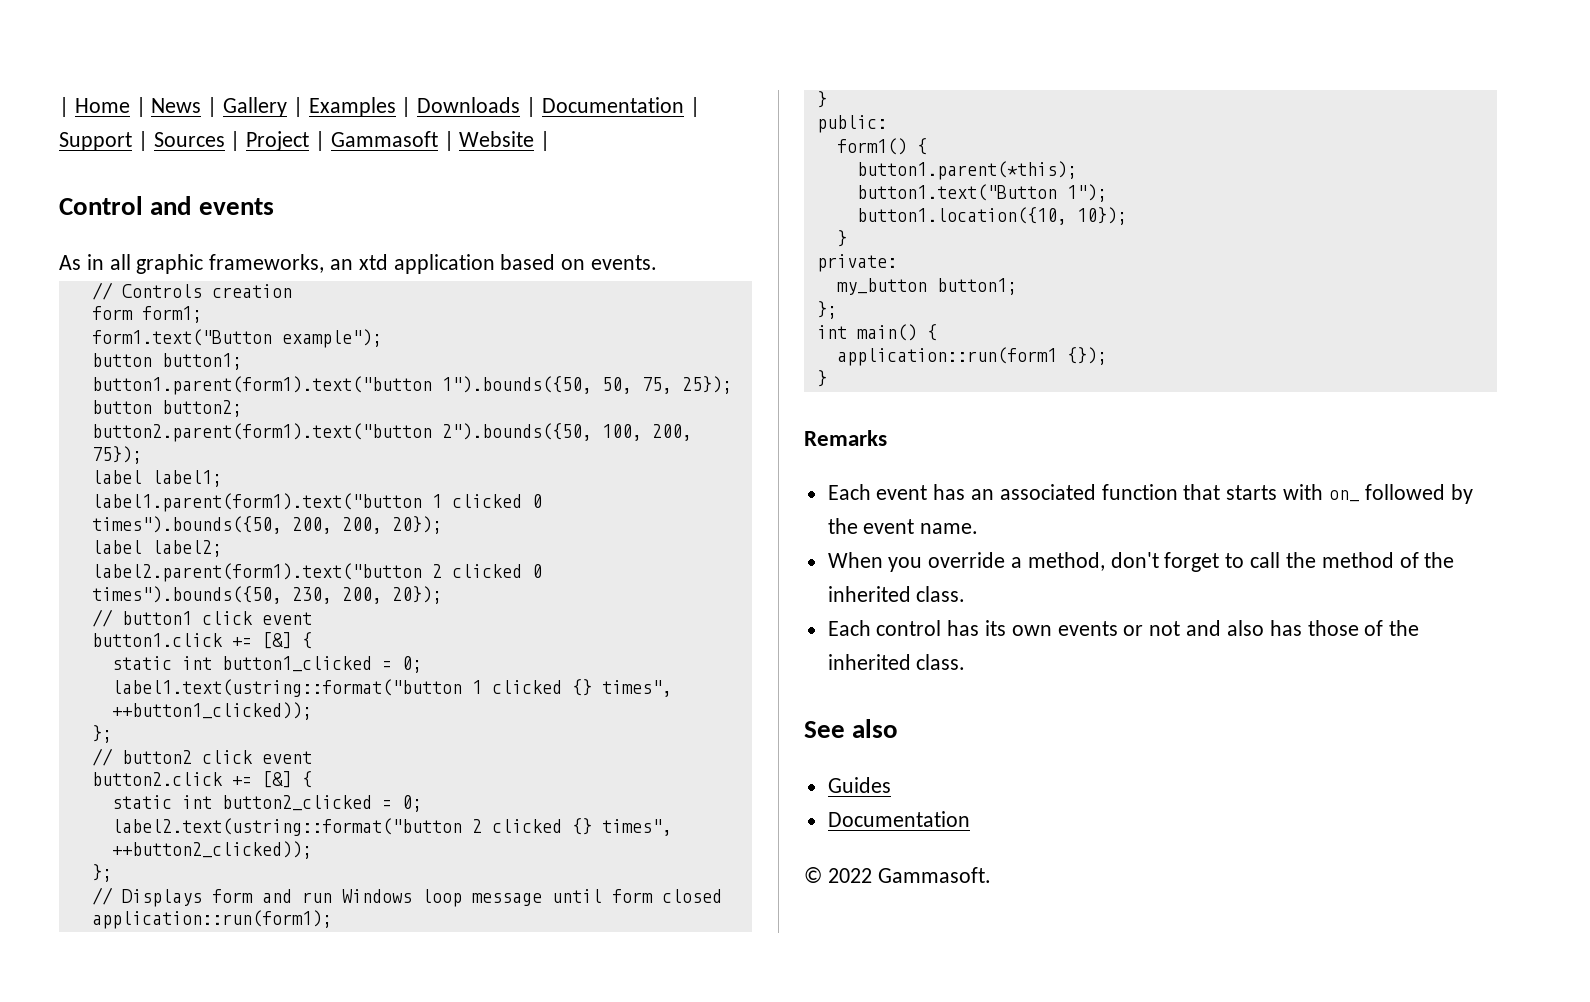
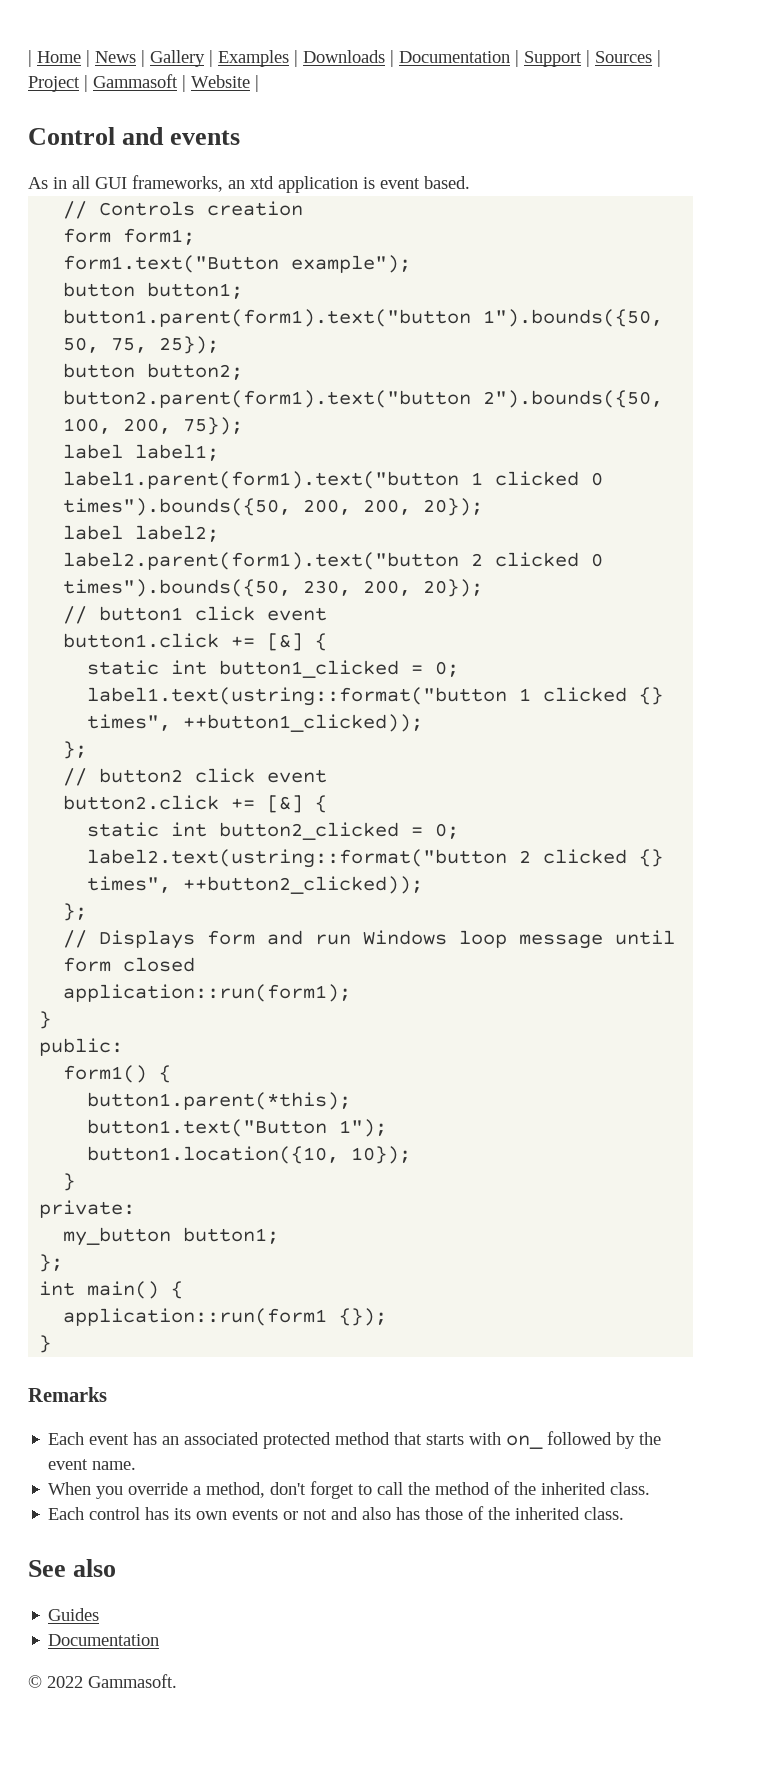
- As in all graphic frameworks, an xtd application based on events.
+ As in all GUI frameworks, an xtd application is event based.
- Each event has an associated function that starts with on_ followed by the event name.
+ Each event has an associated protected method that starts with on_ followed by the event name.

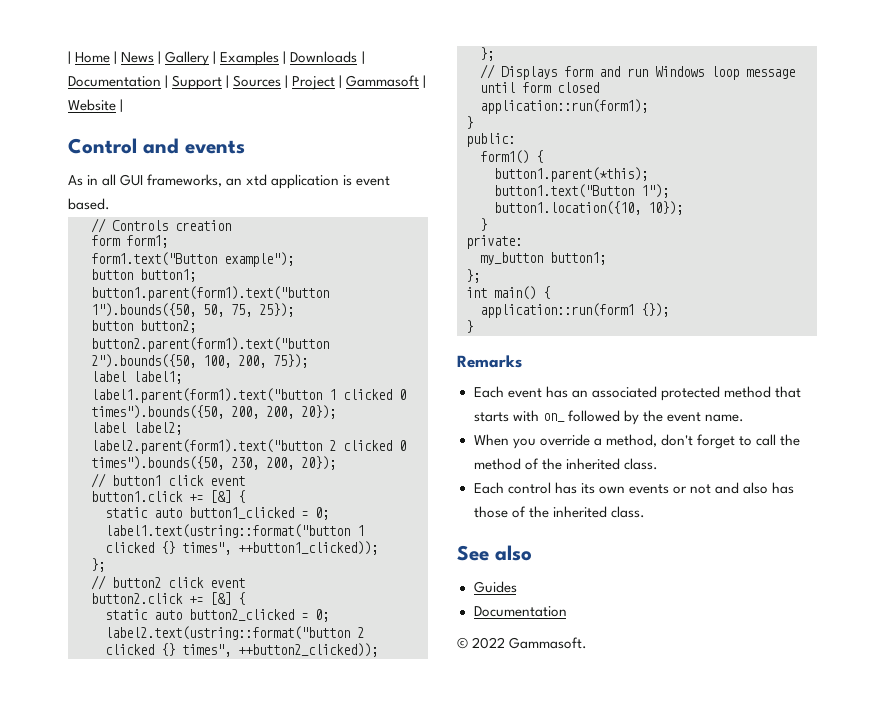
- static int button1_clicked = 0;
+ static auto button1_clicked = 0;
- static int button2_clicked = 0;
+ static auto button2_clicked = 0;

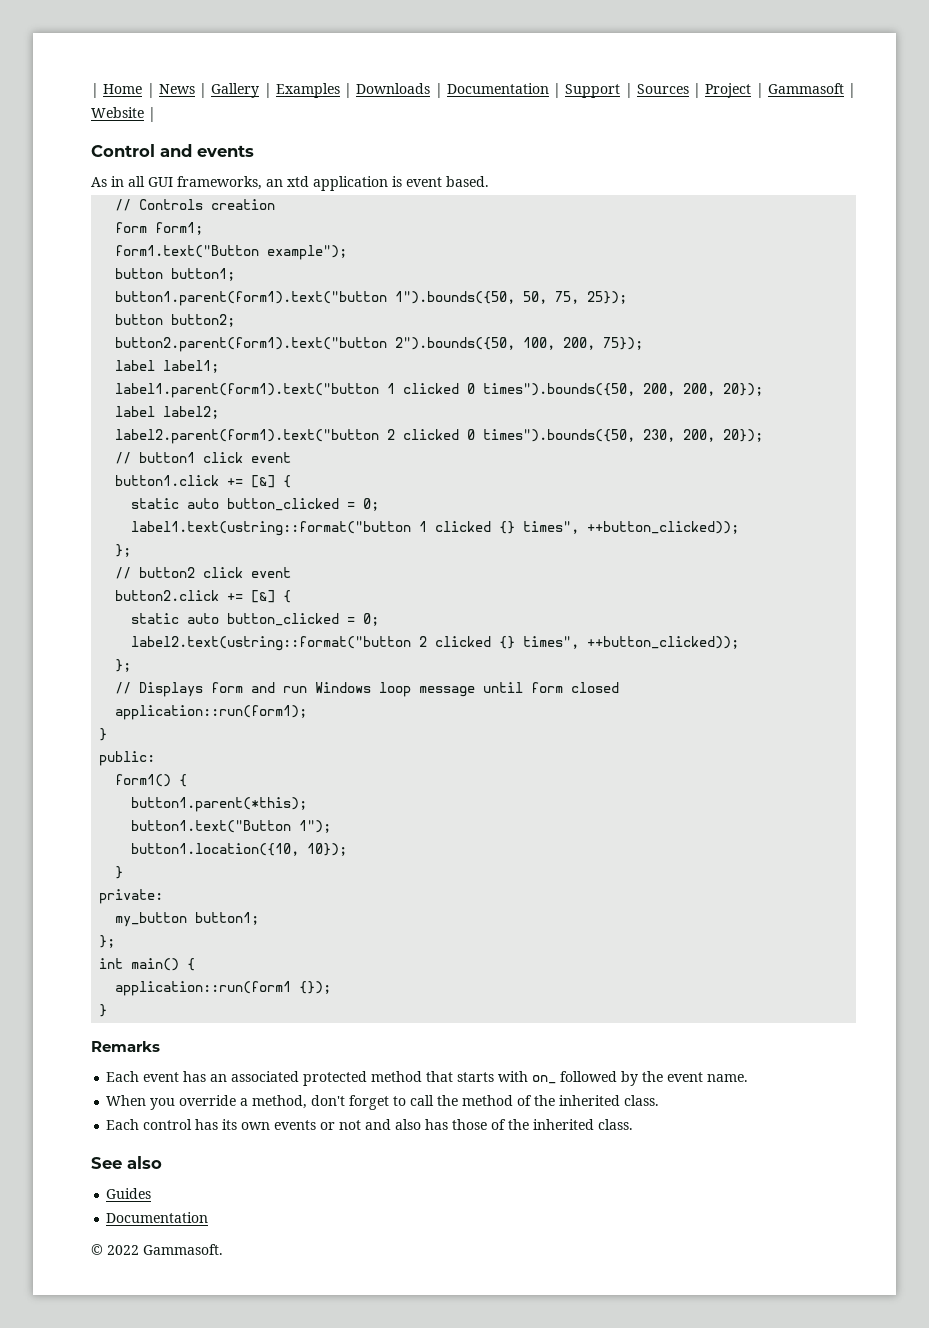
  button1.click += [&] {
- static auto button1_clicked = 0;
+ static auto button_clicked = 0;
- label1.text(ustring::format("button 1 clicked {} times", ++button1_clicked));
+ label1.text(ustring::format("button 1 clicked {} times", ++button_clicked));
  button2.click += [&] {
- static auto button2_clicked = 0;
+ static auto button_clicked = 0;
- label2.text(ustring::format("button 2 clicked {} times", ++button2_clicked));
+ label2.text(ustring::format("button 2 clicked {} times", ++button_clicked));

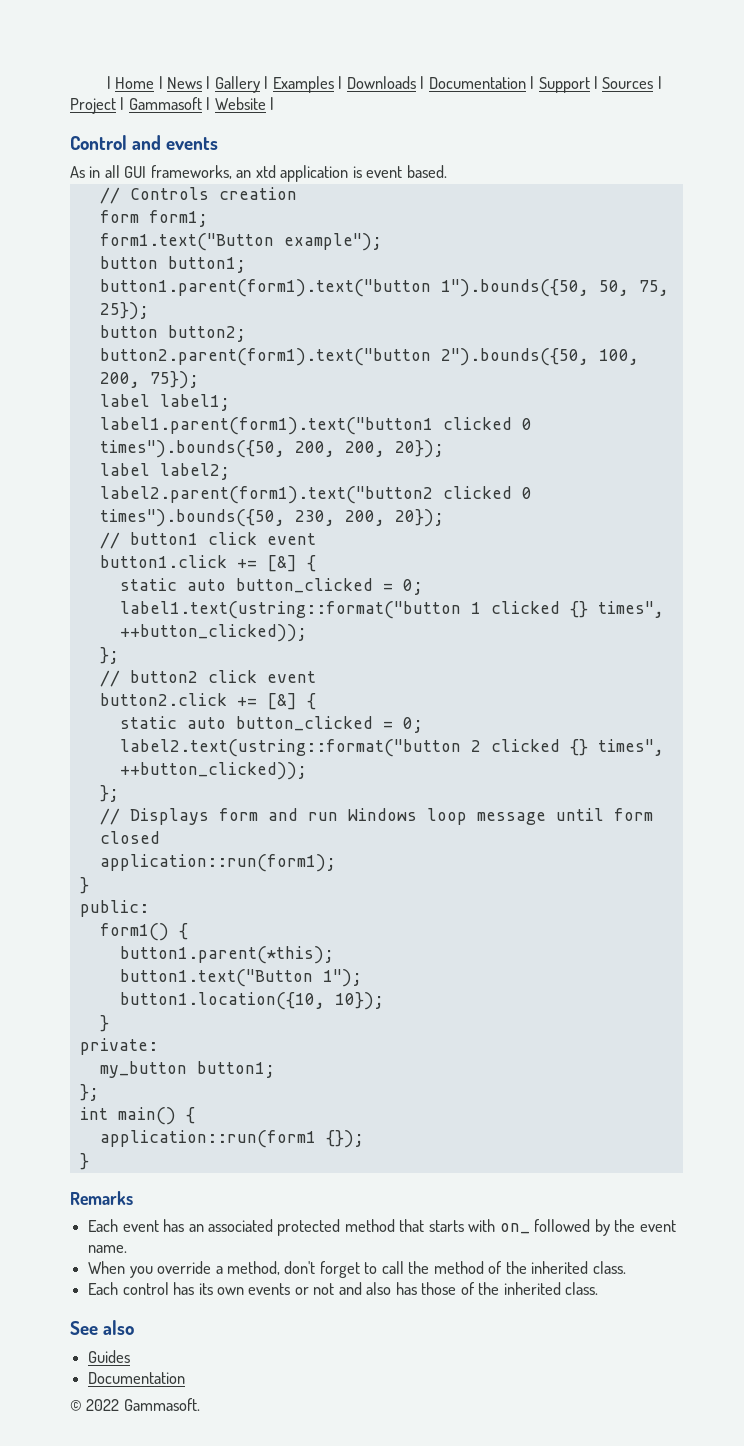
- label1.parent(form1).text("button 1 clicked 0 times").bounds({50, 200, 200, 20});
+ label1.parent(form1).text("button1 clicked 0 times").bounds({50, 200, 200, 20});
- label2.parent(form1).text("button 2 clicked 0 times").bounds({50, 230, 200, 20});
+ label2.parent(form1).text("button2 clicked 0 times").bounds({50, 230, 200, 20});

